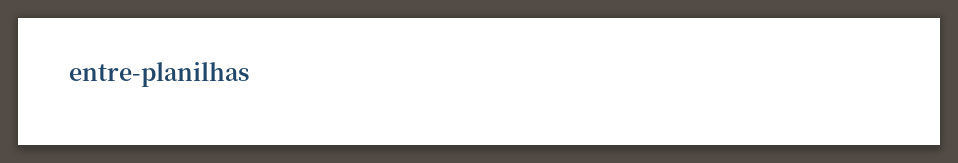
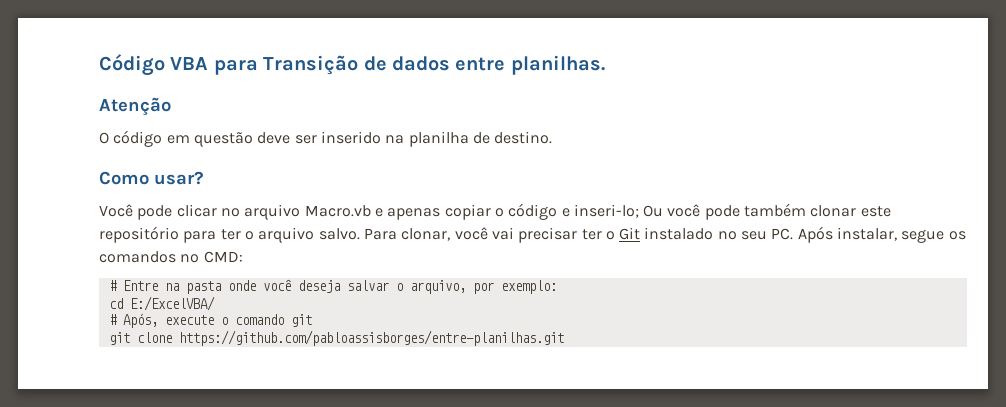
- entre-planilhas
+ Código VBA para Transição de dados entre planilhas.
+ Atenção
+ O código em questão deve ser inserido na planilha de destino.
+ Como usar?
+ Você pode clicar no arquivo Macro.vb e apenas copiar o código e inseri-lo; Ou você pode também clonar este repositório para ter o arquivo salvo. Para clonar, você vai precisar ter o Git instalado no seu PC. Após instalar, segue os comandos no CMD:
+ # Entre na pasta onde você deseja salvar o arquivo, por exemplo:
+ cd E:/ExcelVBA/
+ # Após, execute o comando git
+ git clone https://github.com/pabloassisborges/entre-planilhas.git

